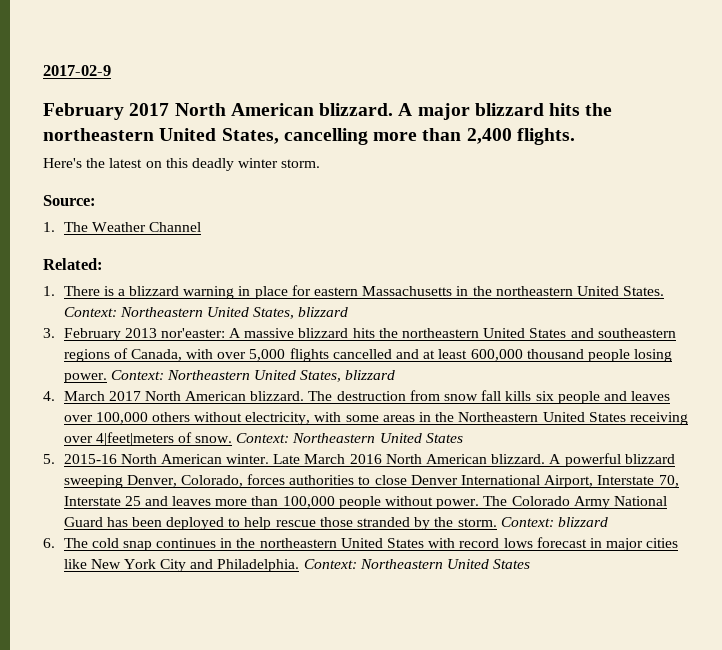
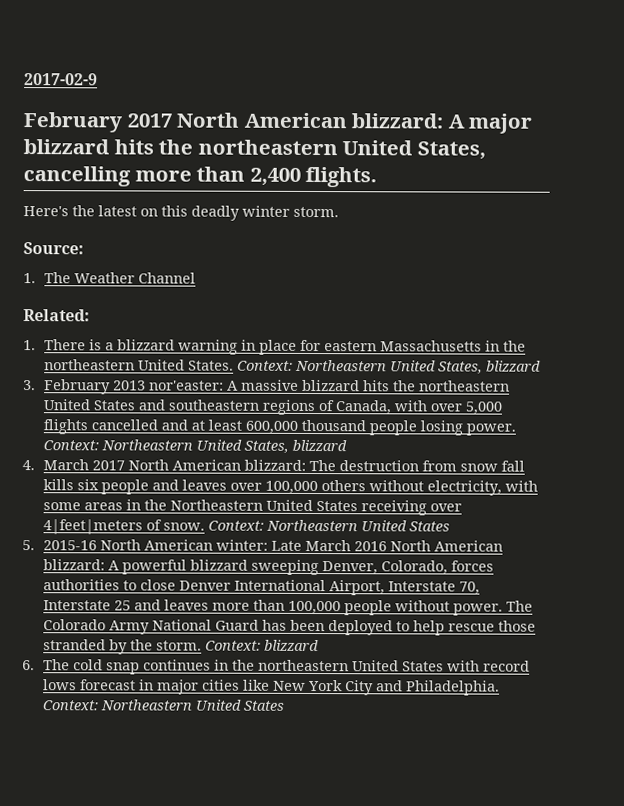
- February 2017 North American blizzard. A major blizzard hits the northeastern United States, cancelling more than 2,400 flights.
+ February 2017 North American blizzard: A major blizzard hits the northeastern United States, cancelling more than 2,400 flights.
- 4. March 2017 North American blizzard. The destruction from snow fall kills six people and leaves over 100,000 others without electricity, with some areas in the Northeastern United States receiving over 4|feet|meters of snow.
+ 4. March 2017 North American blizzard: The destruction from snow fall kills six people and leaves over 100,000 others without electricity, with some areas in the Northeastern United States receiving over 4|feet|meters of snow.
- 5. 2015-16 North American winter. Late March 2016 North American blizzard. A powerful blizzard sweeping Denver, Colorado, forces authorities to close Denver International Airport, Interstate 70, Interstate 25 and leaves more than 100,000 people without power.
+ 5. 2015-16 North American winter: Late March 2016 North American blizzard: A powerful blizzard sweeping Denver, Colorado, forces authorities to close Denver International Airport, Interstate 70, Interstate 25 and leaves more than 100,000 people without power.

